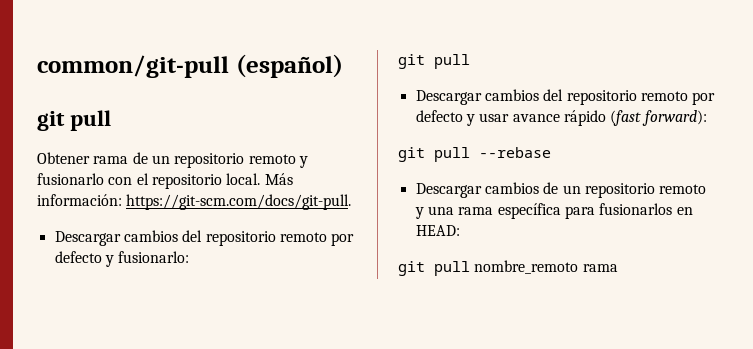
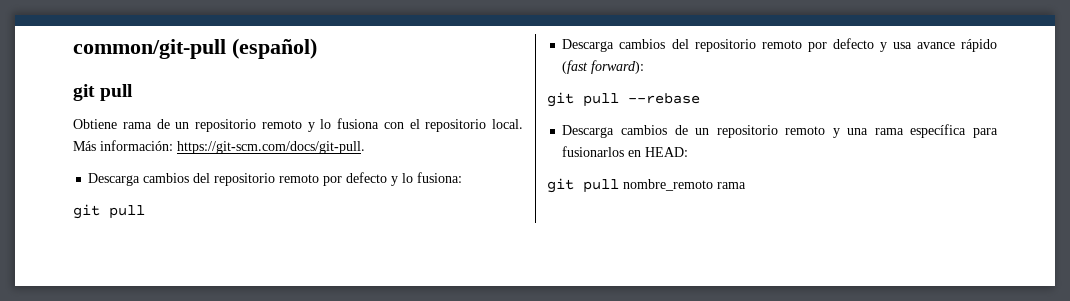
- Obtener rama de un repositorio remoto y fusionarlo con el repositorio local.
+ Obtiene rama de un repositorio remoto y lo fusiona con el repositorio local.
- Descargar cambios del repositorio remoto por defecto y fusionarlo:
+ Descarga cambios del repositorio remoto por defecto y lo fusiona:
  git pull
- Descargar cambios del repositorio remoto por defecto y usar avance rápido (fast forward):
+ Descarga cambios del repositorio remoto por defecto y usa avance rápido (fast forward):
- Descargar cambios de un repositorio remoto y una rama específica para fusionarlos en HEAD:
+ Descarga cambios de un repositorio remoto y una rama específica para fusionarlos en HEAD:

